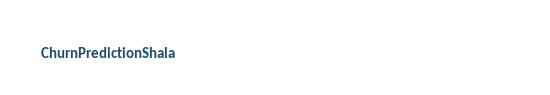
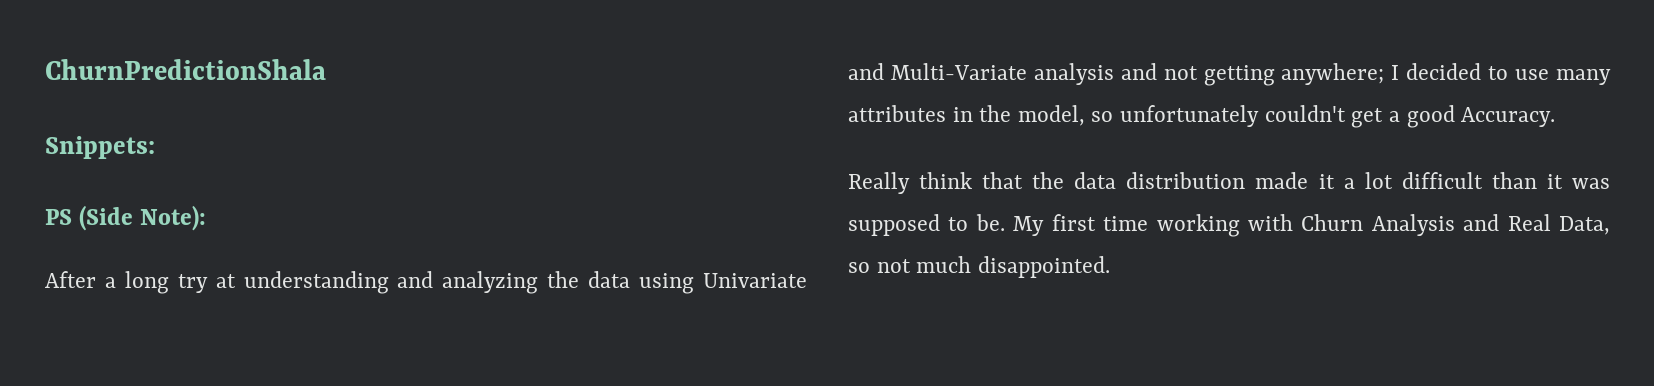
+ Snippets:
+ PS (Side Note):
+ After a long try at understanding and analyzing the data using Univariate and Multi-Variate analysis and not getting anywhere; I decided to use many attributes in the model, so unfortunately couldn't get a good Accuracy.
+ Really think that the data distribution made it a lot difficult than it was supposed to be. My first time working with Churn Analysis and Real Data, so not much disappointed.

